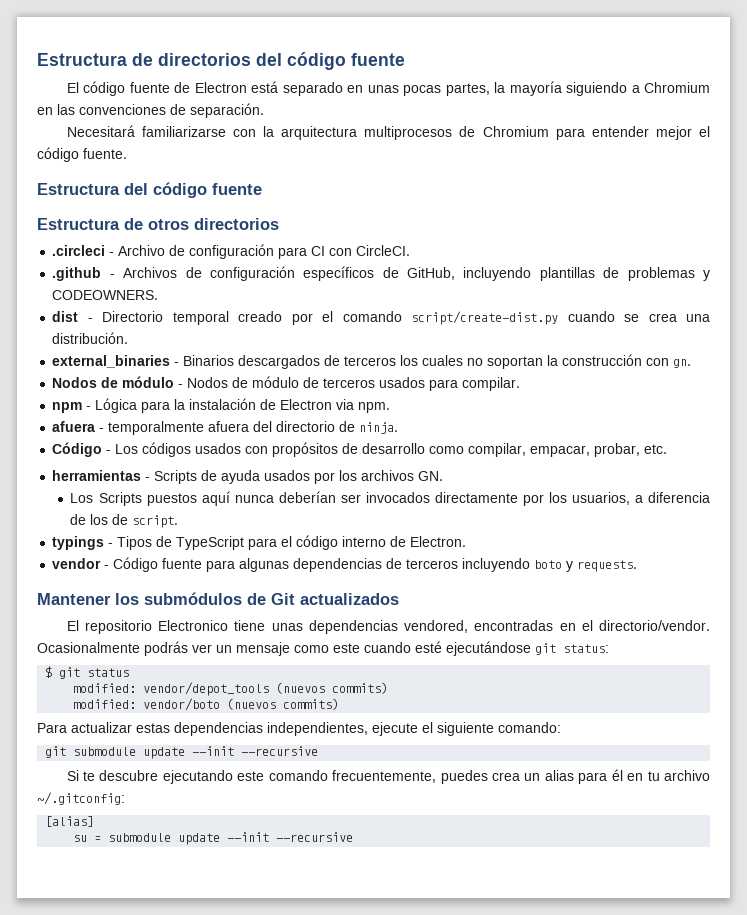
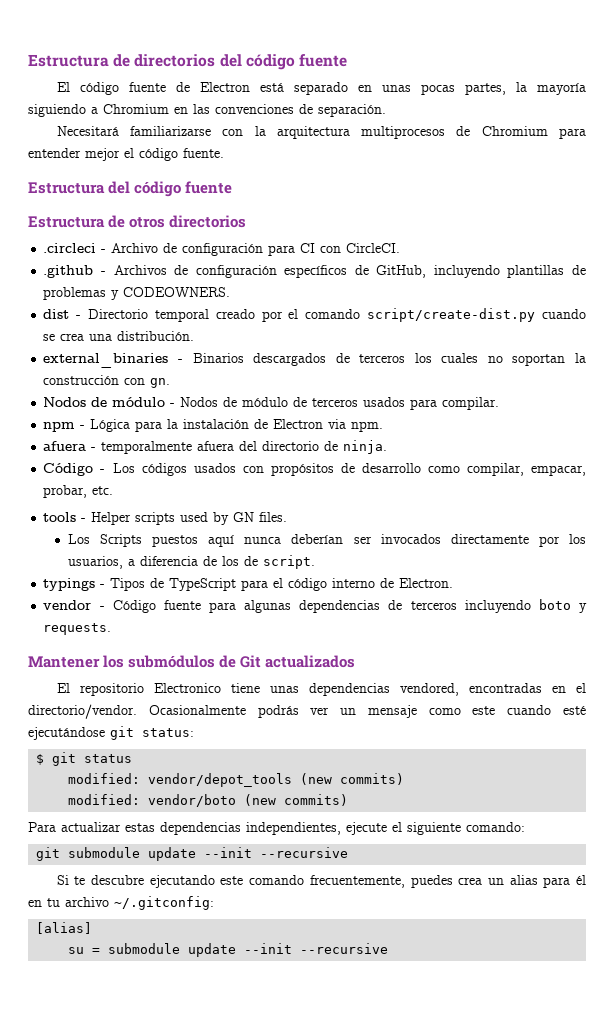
- herramientas - Scripts de ayuda usados por los archivos GN.
+ tools - Helper scripts used by GN files.
- modified: vendor/depot_tools (nuevos commits)
+ modified: vendor/depot_tools (new commits)
- modified: vendor/boto (nuevos commits)
+ modified: vendor/boto (new commits)

